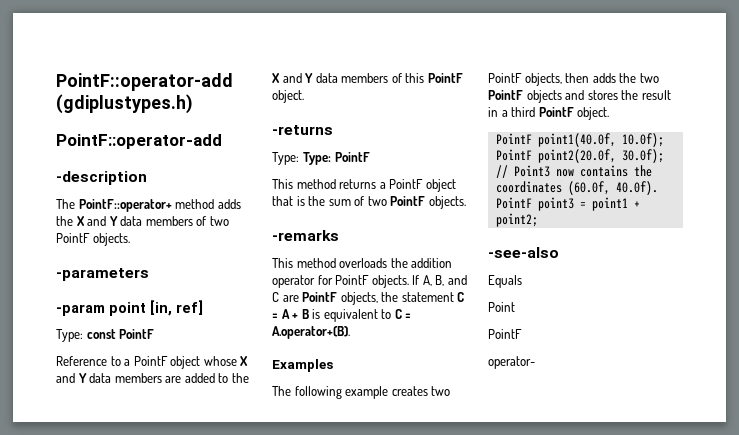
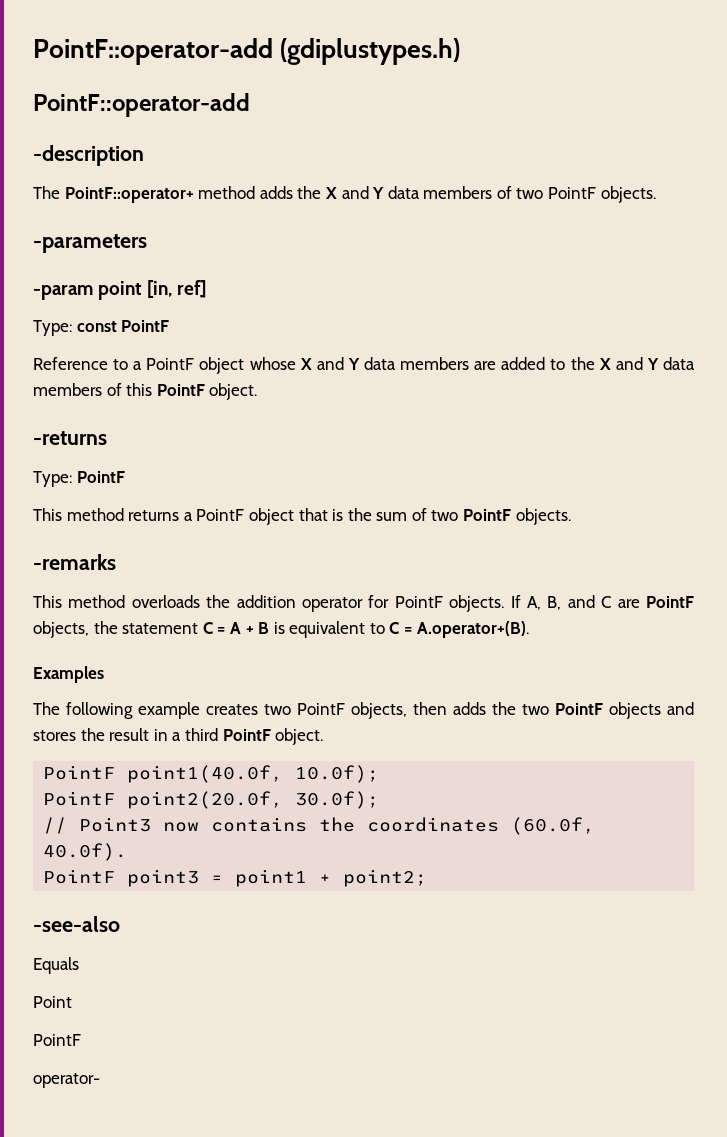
- Type: Type: PointF
+ Type: PointF

